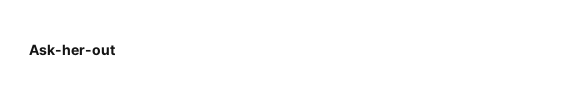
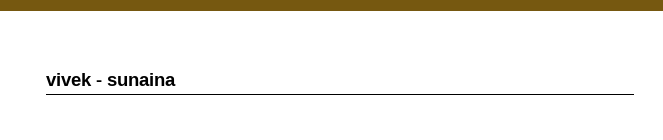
- Ask-her-out
+ vivek - sunaina

